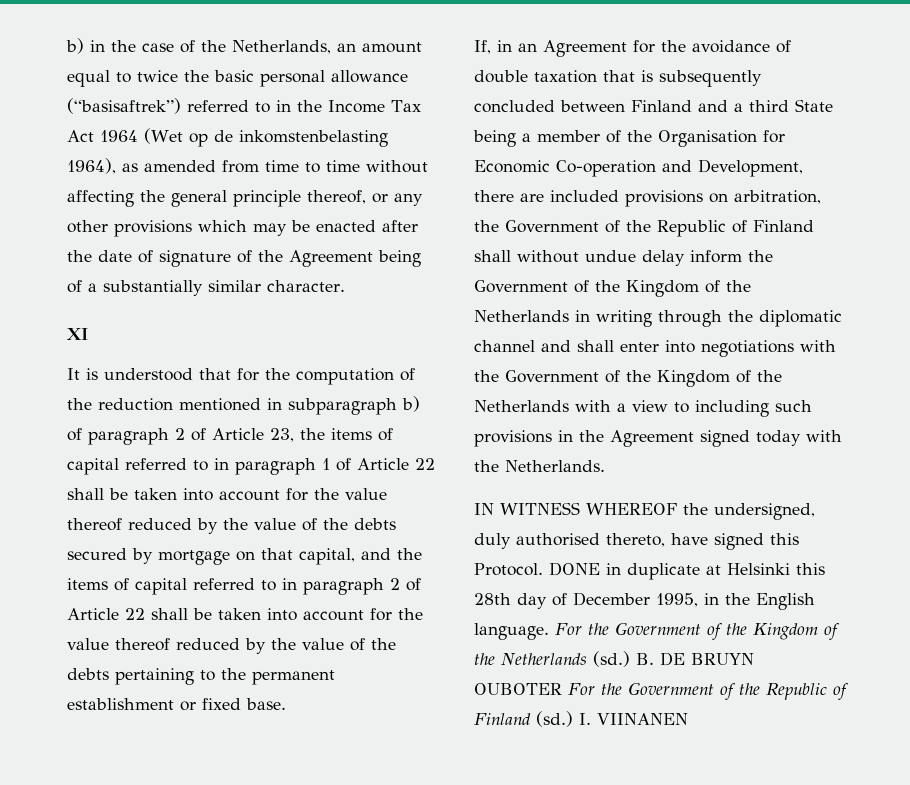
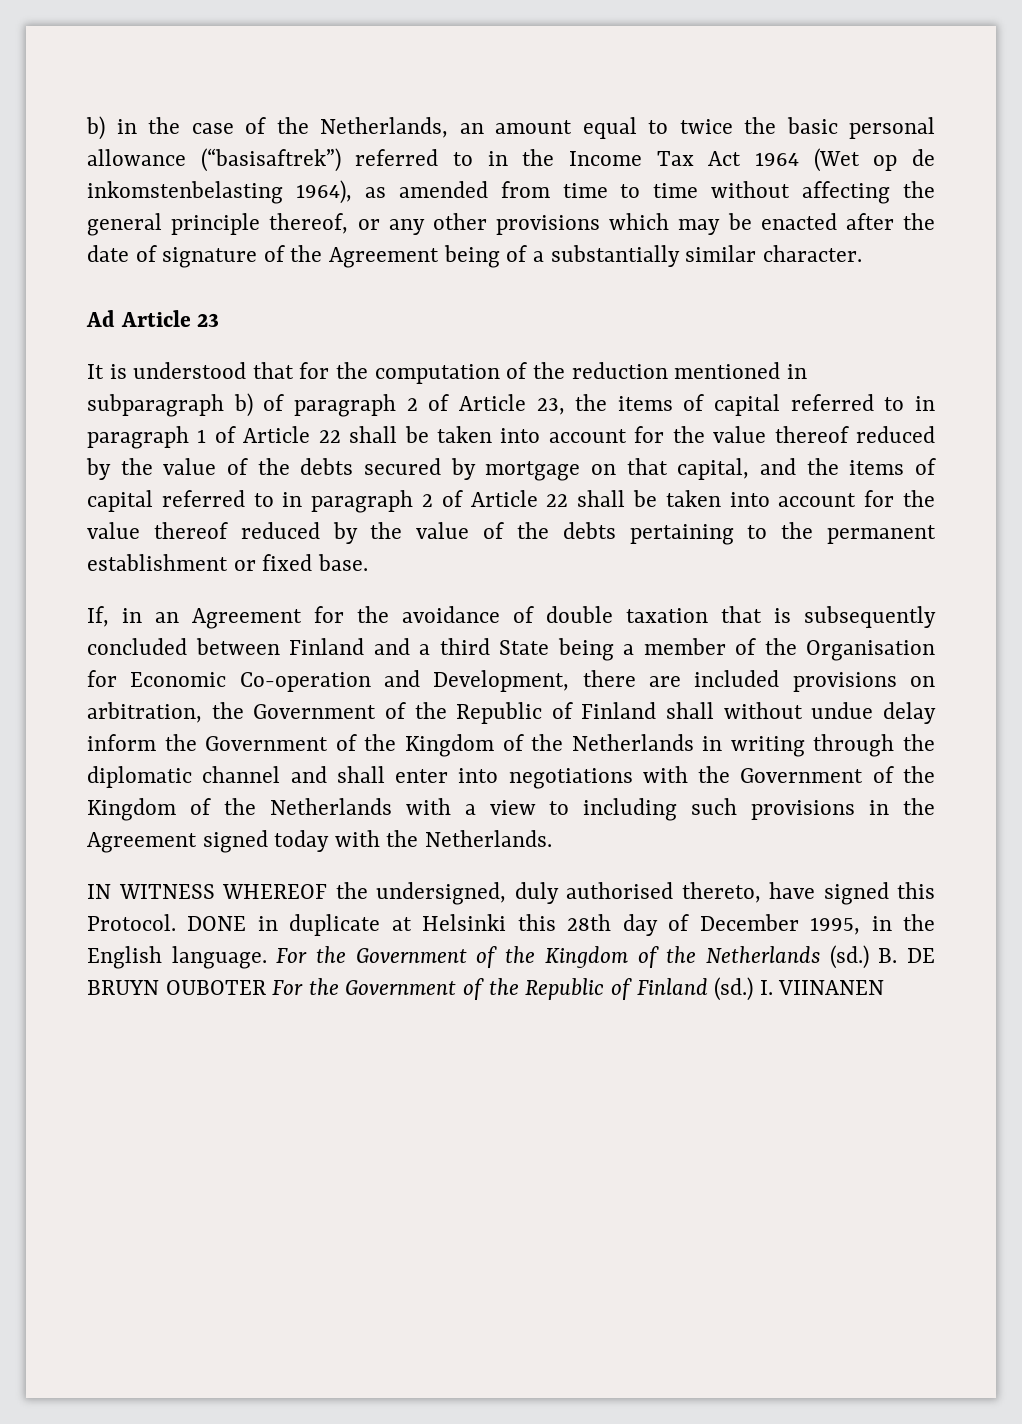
- XI
+ Ad Article 23

